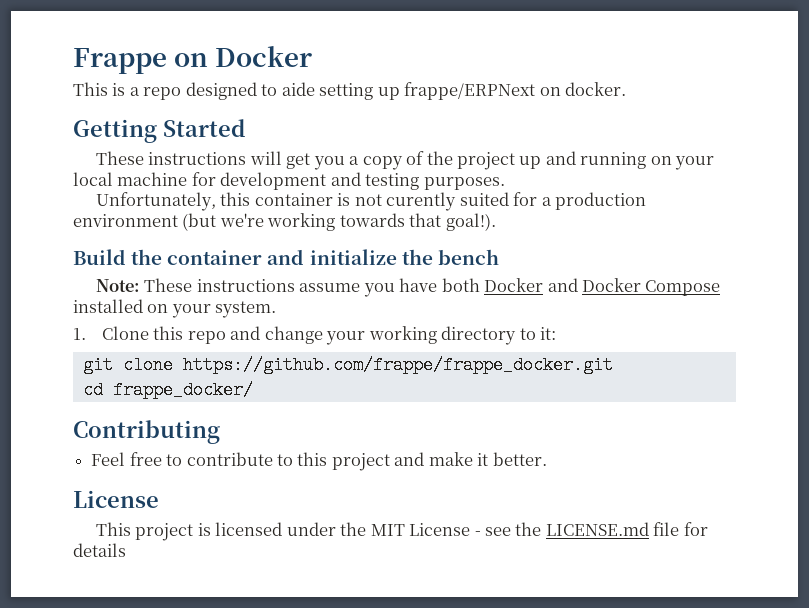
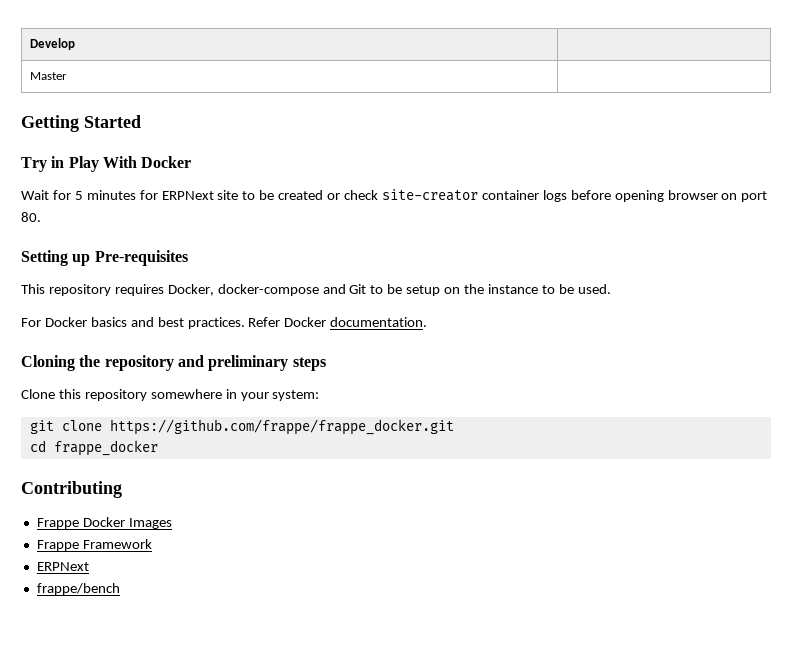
- Frappe on Docker
- This is a repo designed to aide setting up frappe/ERPNext on docker.
+ Develop |
+ Master |
  Getting Started
- These instructions will get you a copy of the project up and running on your local machine for development and testing purposes.
- Unfortunately, this container is not curently suited for a production environment (but we're working towards that goal!).
- Build the container and initialize the bench
- Note: These instructions assume you have both Docker and Docker Compose installed on your system.
- 1. Clone this repo and change your working directory to it:
+ Try in Play With Docker
+ Wait for 5 minutes for ERPNext site to be created or check site-creator container logs before opening browser on port 80.
+ Setting up Pre-requisites
+ This repository requires Docker, docker-compose and Git to be setup on the instance to be used.
+ For Docker basics and best practices. Refer Docker documentation.
+ Cloning the repository and preliminary steps
+ Clone this repository somewhere in your system:
- cd frappe_docker/
+ cd frappe_docker
- Feel free to contribute to this project and make it better.
- License
- This project is licensed under the MIT License - see the LICENSE.md file for details
+ Frappe Docker Images
+ Frappe Framework
+ ERPNext
+ frappe/bench

